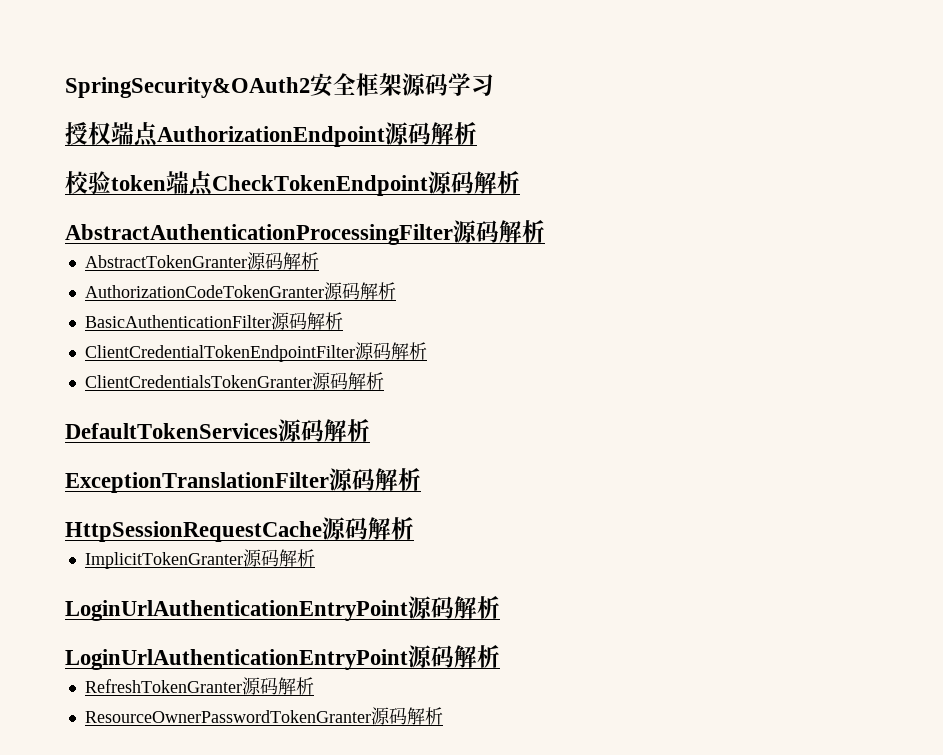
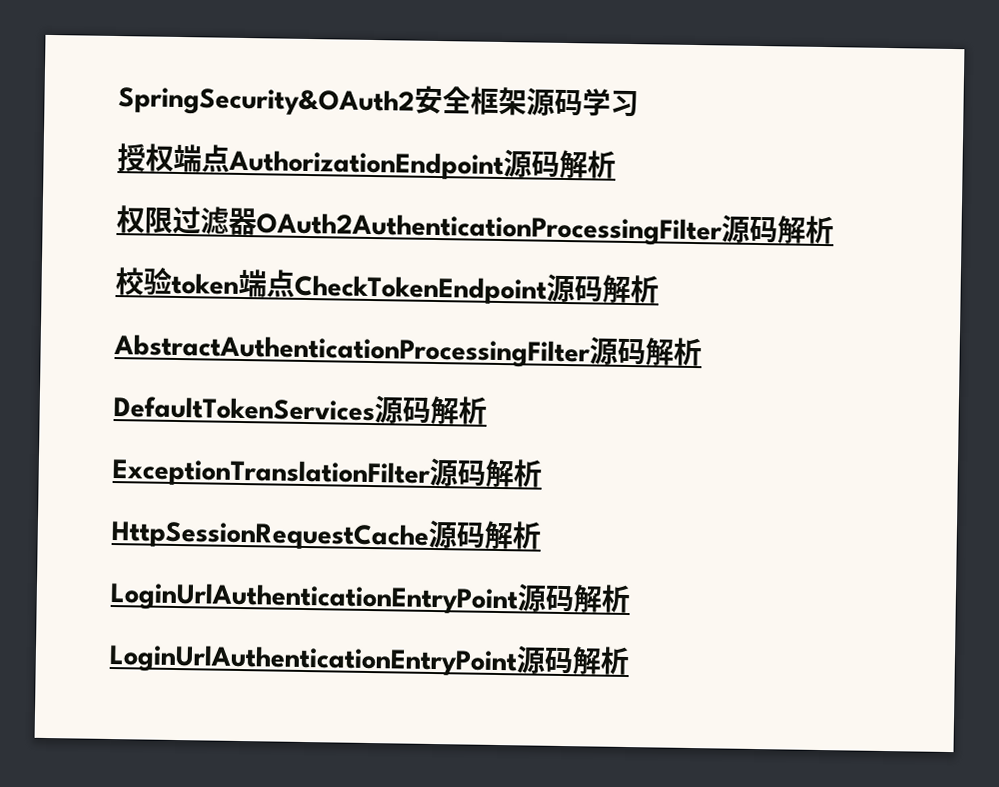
+ 权限过滤器OAuth2AuthenticationProcessingFilter源码解析
- AbstractTokenGranter源码解析
- AuthorizationCodeTokenGranter源码解析
- BasicAuthenticationFilter源码解析
- ClientCredentialTokenEndpointFilter源码解析
- ClientCredentialsTokenGranter源码解析
- ImplicitTokenGranter源码解析
- RefreshTokenGranter源码解析
- ResourceOwnerPasswordTokenGranter源码解析

